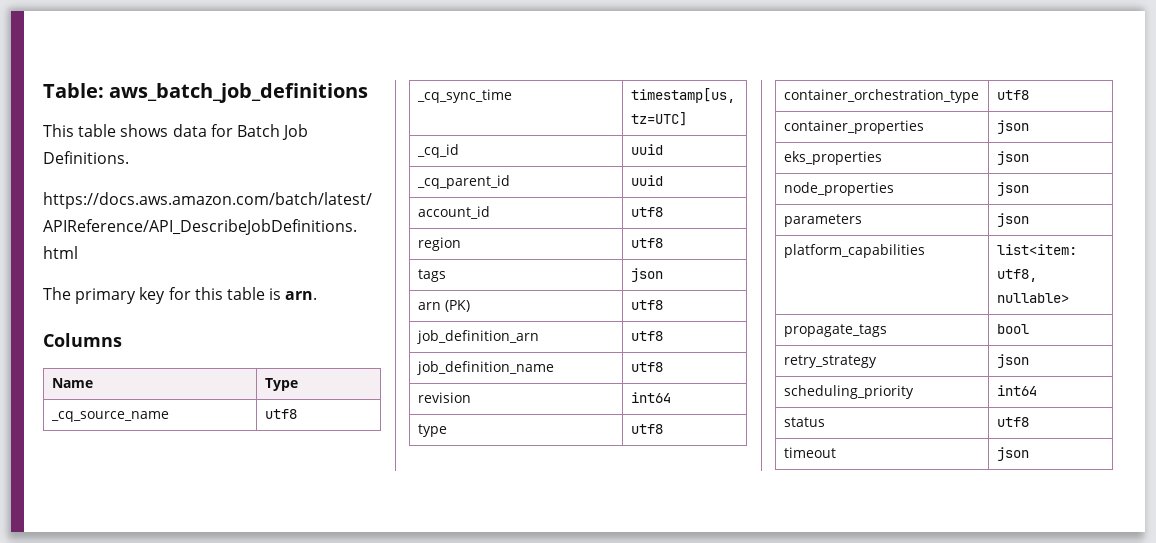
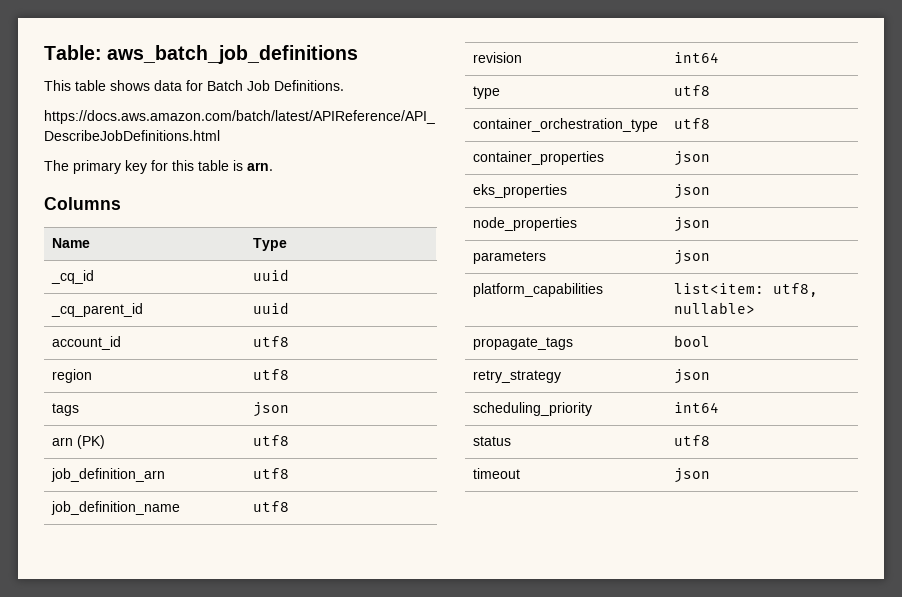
- _cq_source_name | utf8
- _cq_sync_time | timestamp[us, tz=UTC]

